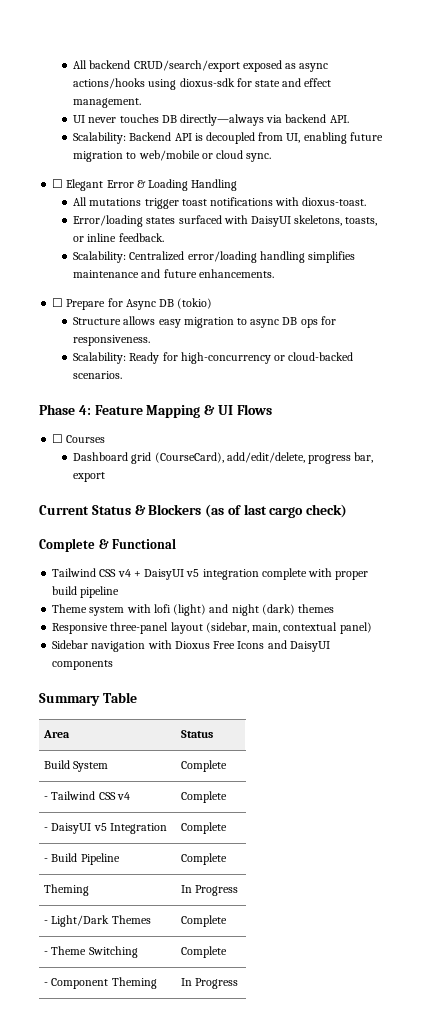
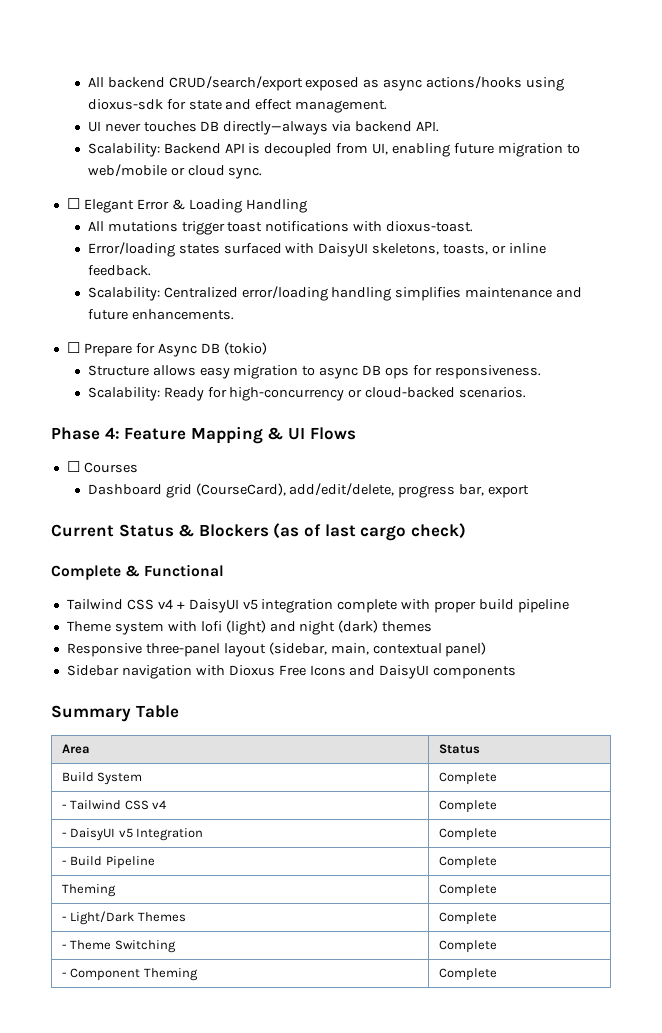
  - Build Pipeline | Complete
- Theming | In Progress
+ Theming | Complete
- - Component Theming | In Progress
+ - Component Theming | Complete

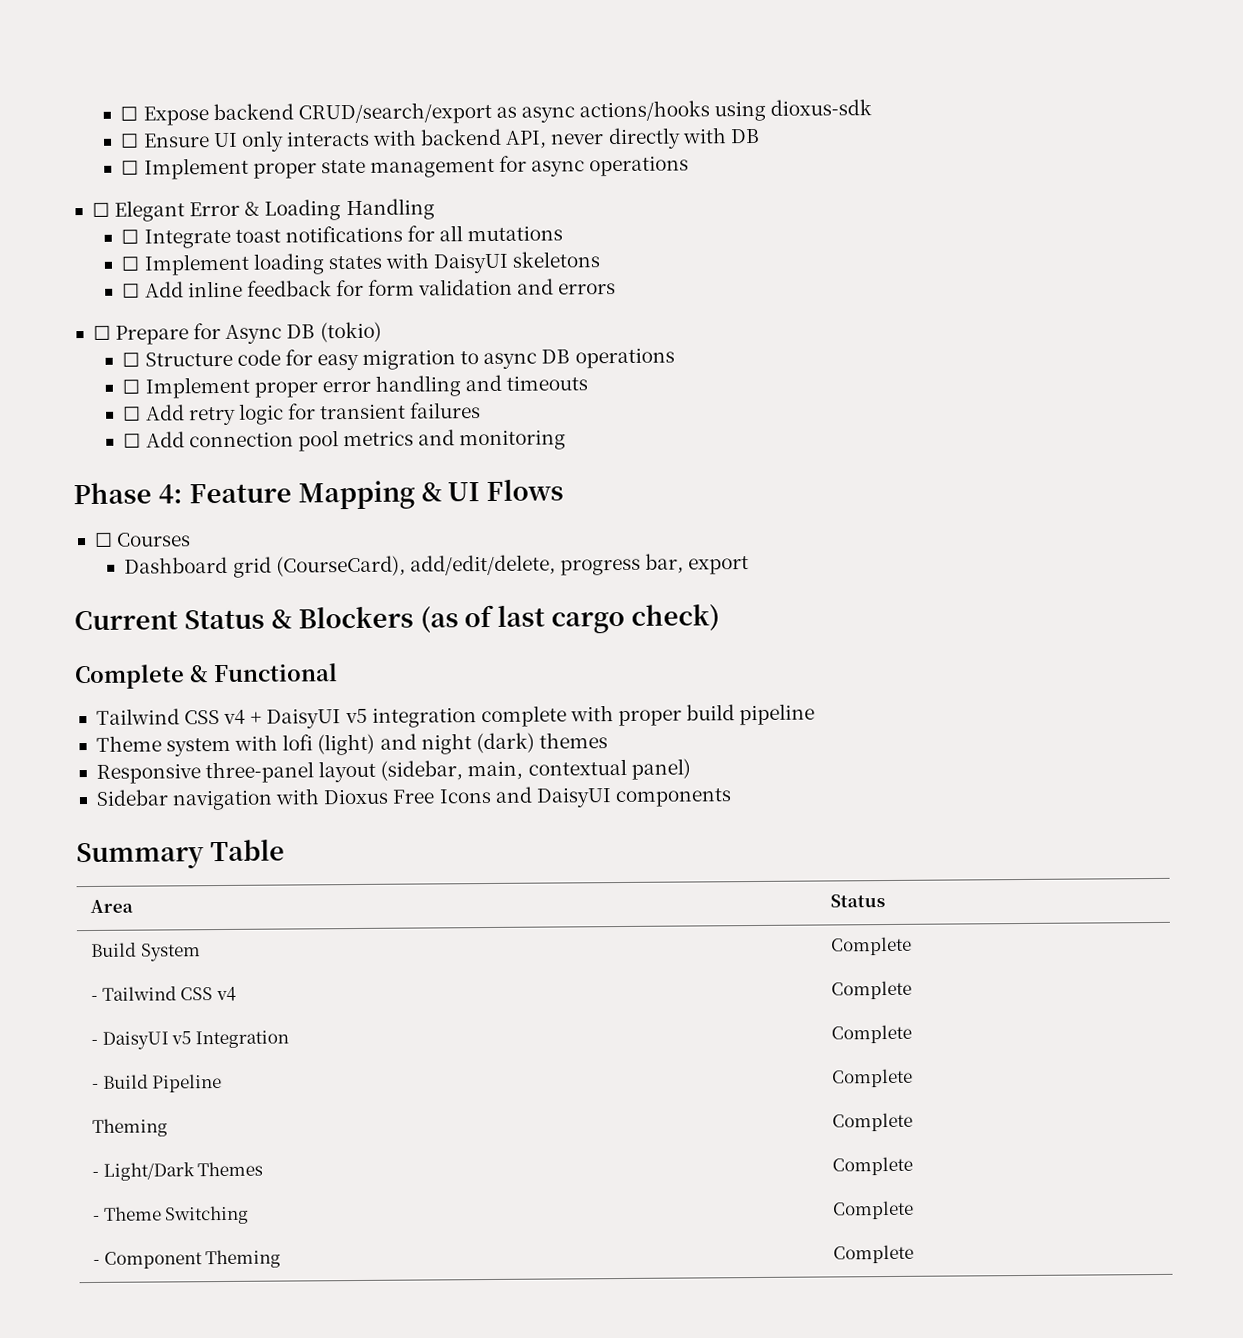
- All backend CRUD/search/export exposed as async actions/hooks using dioxus-sdk for state and effect management.
- UI never touches DB directly—always via backend API.
- Scalability: Backend API is decoupled from UI, enabling future migration to web/mobile or cloud sync.
+ ☐ Expose backend CRUD/search/export as async actions/hooks using dioxus-sdk
+ ☐ Ensure UI only interacts with backend API, never directly with DB
+ ☐ Implement proper state management for async operations
- All mutations trigger toast notifications with dioxus-toast.
- Error/loading states surfaced with DaisyUI skeletons, toasts, or inline feedback.
- Scalability: Centralized error/loading handling simplifies maintenance and future enhancements.
+ ☐ Integrate toast notifications for all mutations
+ ☐ Implement loading states with DaisyUI skeletons
+ ☐ Add inline feedback for form validation and errors
- Structure allows easy migration to async DB ops for responsiveness.
- Scalability: Ready for high-concurrency or cloud-backed scenarios.
+ ☐ Structure code for easy migration to async DB operations
+ ☐ Implement proper error handling and timeouts
+ ☐ Add retry logic for transient failures
+ ☐ Add connection pool metrics and monitoring

